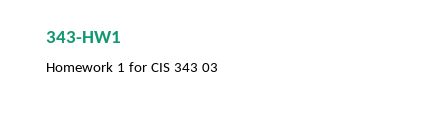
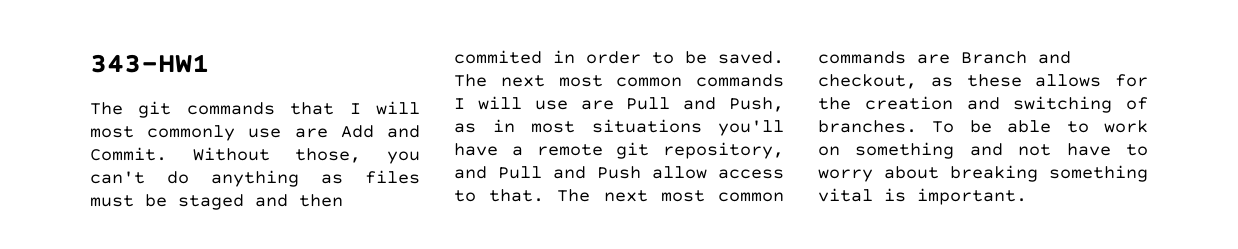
- Homework 1 for CIS 343 03
+ The git commands that I will most commonly use are Add and Commit. Without those, you can't do anything as files must be staged and then commited in order to be saved. The next most common commands I will use are Pull and Push, as in most situations you'll have a remote git repository, and Pull and Push allow access to that. The next most common commands are Branch and checkout, as these allows for the creation and switching of branches. To be able to work on something and not have to worry about breaking something vital is important.

